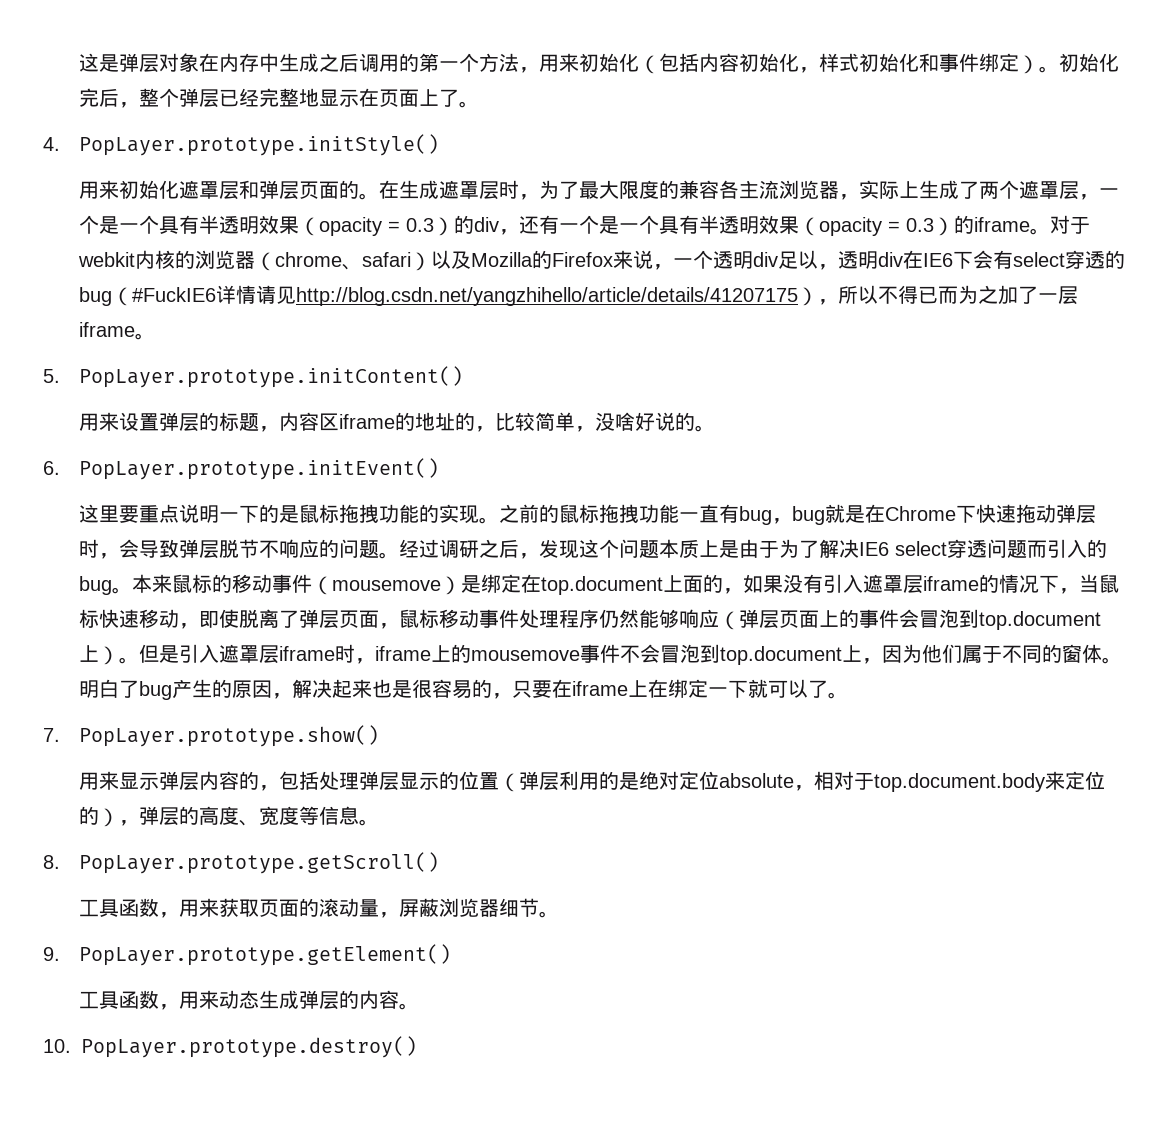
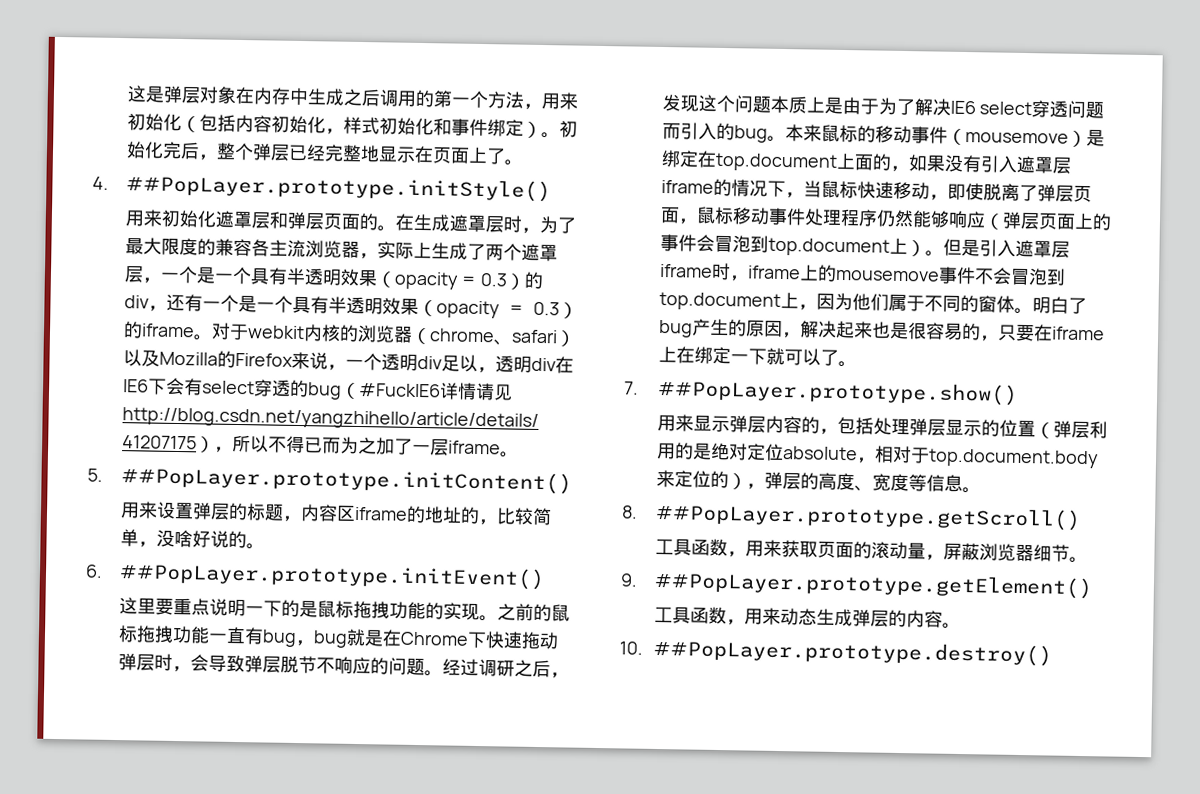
- 4. PopLayer.prototype.initStyle()
+ 4. ##PopLayer.prototype.initStyle()
- 5. PopLayer.prototype.initContent()
+ 5. ##PopLayer.prototype.initContent()
- 6. PopLayer.prototype.initEvent()
+ 6. ##PopLayer.prototype.initEvent()
- 7. PopLayer.prototype.show()
+ 7. ##PopLayer.prototype.show()
- 8. PopLayer.prototype.getScroll()
+ 8. ##PopLayer.prototype.getScroll()
- 9. PopLayer.prototype.getElement()
+ 9. ##PopLayer.prototype.getElement()
- 10. PopLayer.prototype.destroy()
+ 10. ##PopLayer.prototype.destroy()

